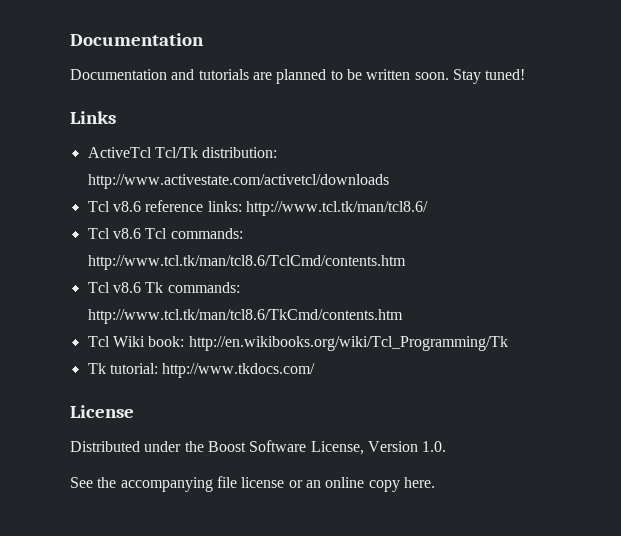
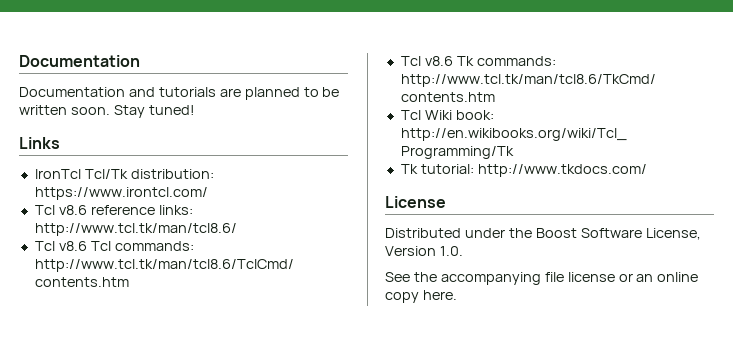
- ActiveTcl Tcl/Tk distribution: http://www.activestate.com/activetcl/downloads
+ IronTcl Tcl/Tk distribution: https://www.irontcl.com/

